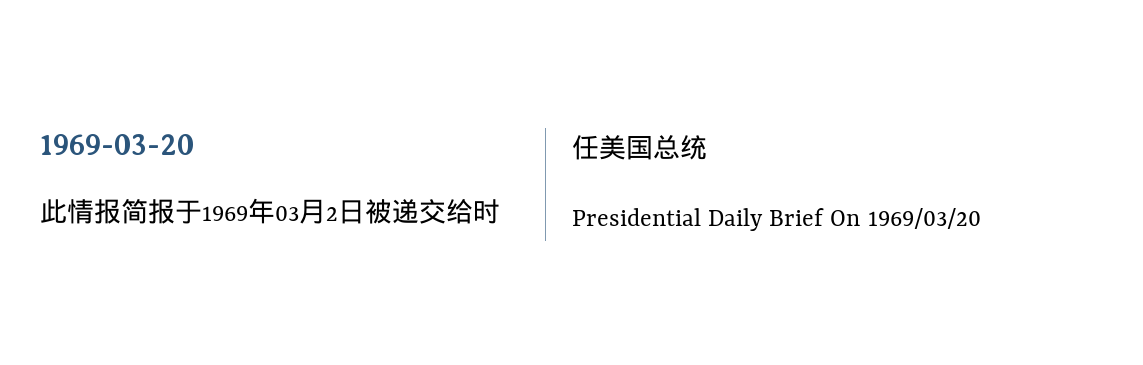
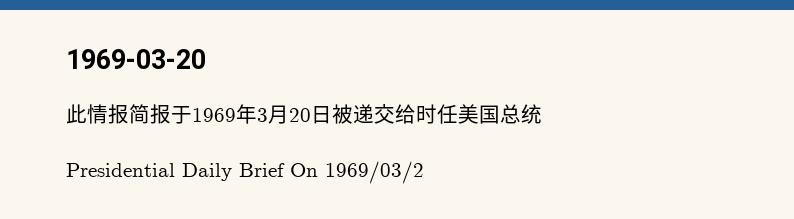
- 此情报简报于1969年03月2日被递交给时任美国总统
+ 此情报简报于1969年3月20日被递交给时任美国总统
- Presidential Daily Brief On 1969/03/20
+ Presidential Daily Brief On 1969/03/2

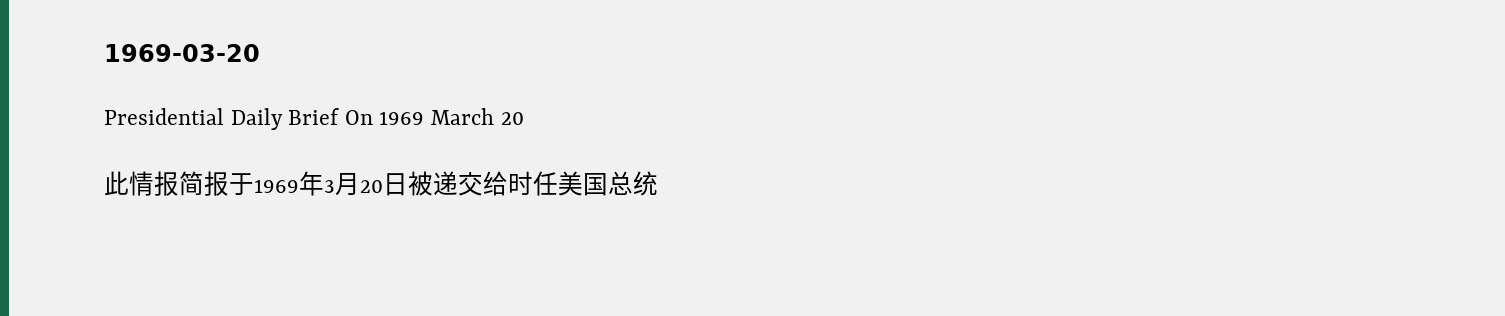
+ Presidential Daily Brief On 1969 March 20
- Presidential Daily Brief On 1969/03/2

